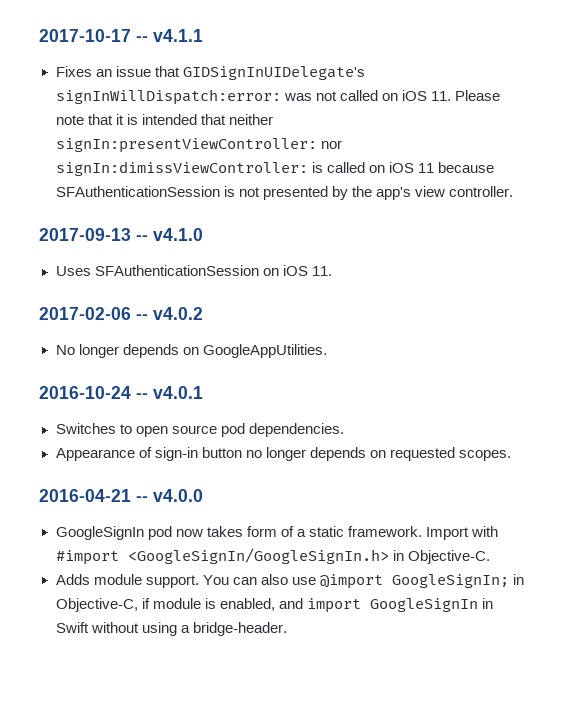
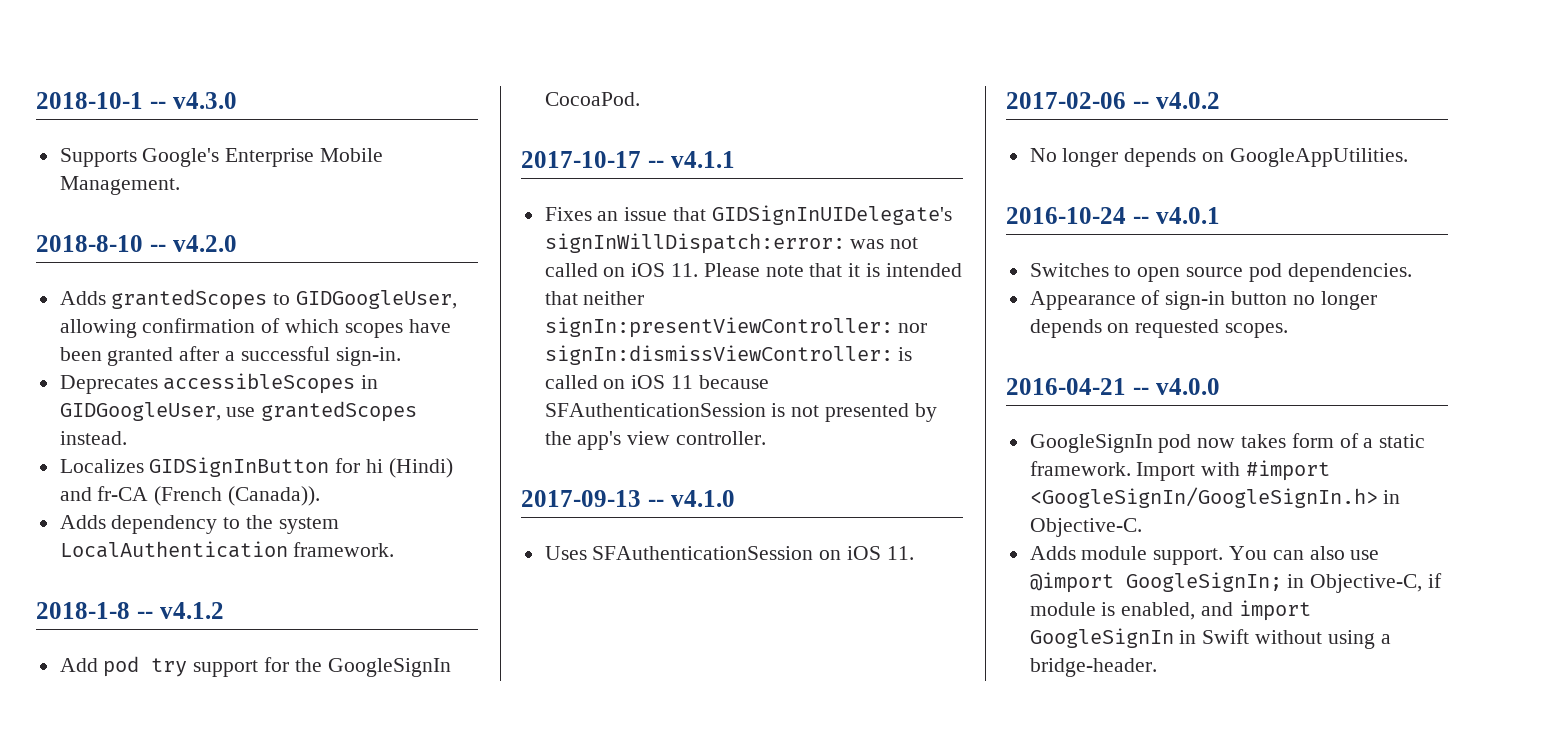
+ 2018-10-1 -- v4.3.0
+ Supports Google's Enterprise Mobile Management.
+ 2018-8-10 -- v4.2.0
+ Adds grantedScopes to GIDGoogleUser, allowing confirmation of which scopes have been granted after a successful sign-in.
+ Deprecates accessibleScopes in GIDGoogleUser, use grantedScopes instead.
+ Localizes GIDSignInButton for hi (Hindi) and fr-CA (French (Canada)).
+ Adds dependency to the system LocalAuthentication framework.
+ 2018-1-8 -- v4.1.2
+ Add pod try support for the GoogleSignIn CocoaPod.
- Fixes an issue that GIDSignInUIDelegate's signInWillDispatch:error: was not called on iOS 11. Please note that it is intended that neither signIn:presentViewController: nor signIn:dimissViewController: is called on iOS 11 because SFAuthenticationSession is not presented by the app's view controller.
+ Fixes an issue that GIDSignInUIDelegate's signInWillDispatch:error: was not called on iOS 11. Please note that it is intended that neither signIn:presentViewController: nor signIn:dismissViewController: is called on iOS 11 because SFAuthenticationSession is not presented by the app's view controller.

